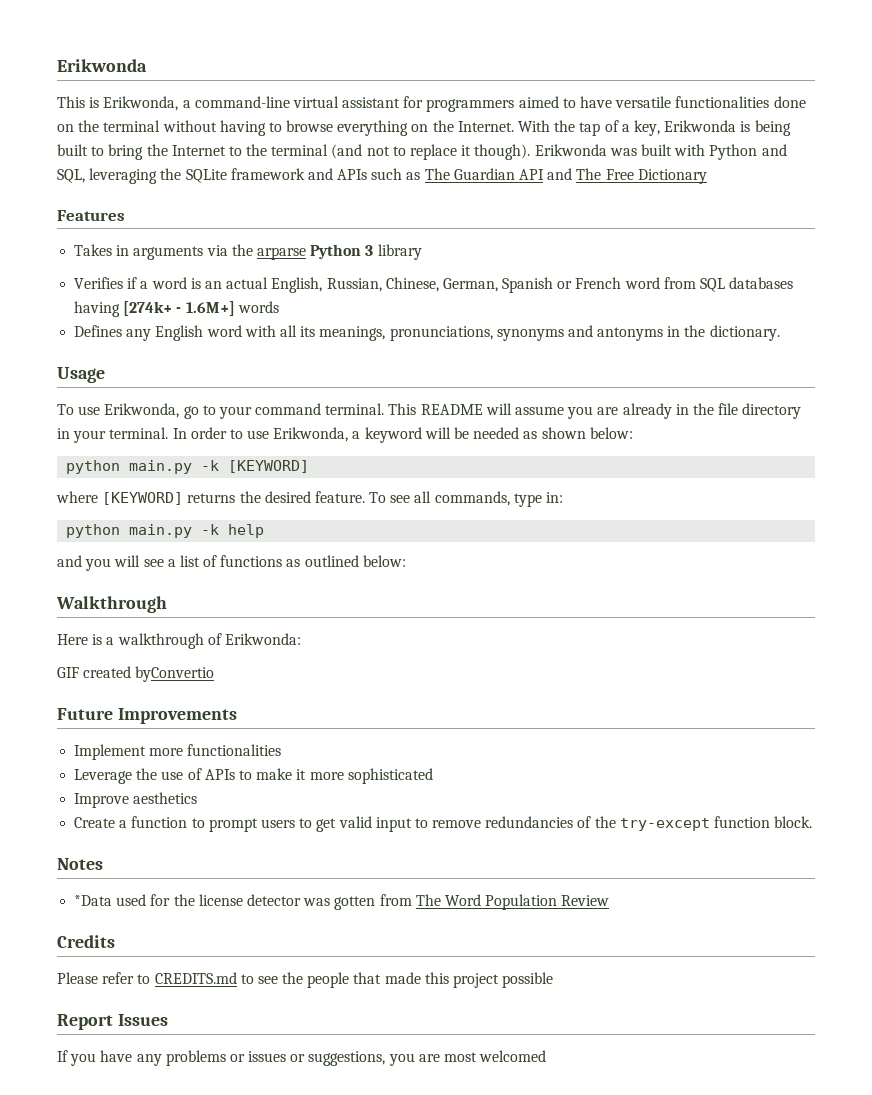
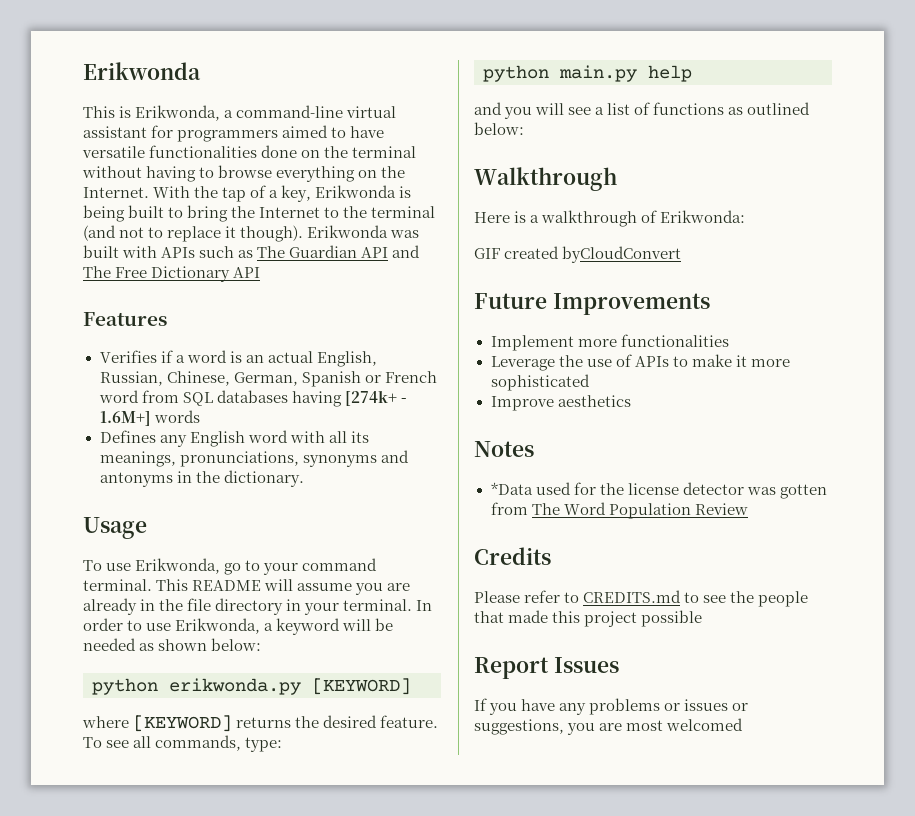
- Erikwonda was built with Python and SQL, leveraging the SQLite framework and APIs such as The Guardian API and The Free Dictionary
+ Erikwonda was built with APIs such as The Guardian API and The Free Dictionary API
- Takes in arguments via the arparse Python 3 library
- python main.py -k [KEYWORD]
+ python erikwonda.py [KEYWORD]
- To see all commands, type in:
- python main.py -k help
+ To see all commands, type:
+ python main.py help
- GIF created byConvertio
+ GIF created byCloudConvert
- Create a function to prompt users to get valid input to remove redundancies of the try-except function block.

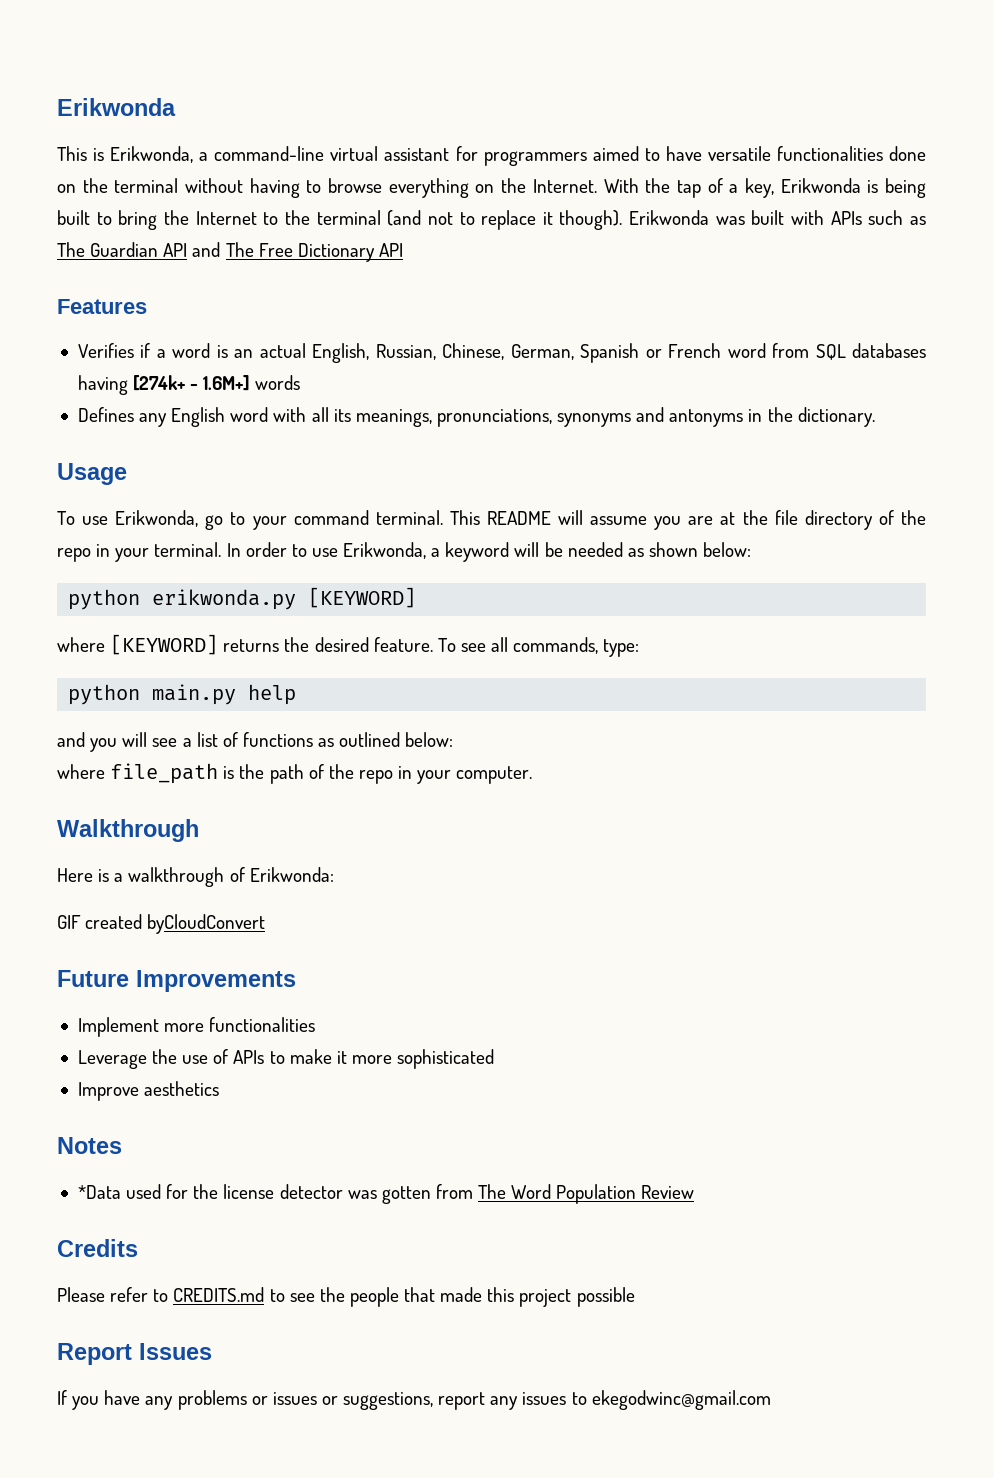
- This README will assume you are already in the file directory in your terminal.
+ This README will assume you are at the file directory of the repo in your terminal.
+ where file_path is the path of the repo in your computer.
- If you have any problems or issues or suggestions, you are most welcomed
+ If you have any problems or issues or suggestions, report any issues to ekegodwinc@gmail.com

